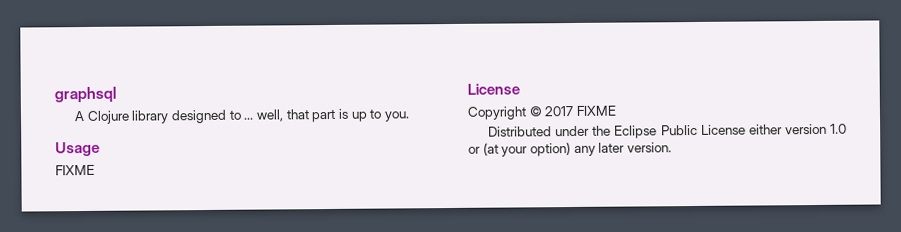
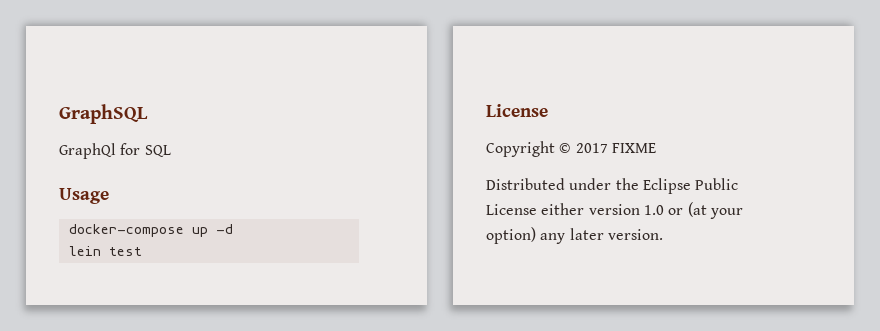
- graphsql
- A Clojure library designed to ... well, that part is up to you.
+ GraphSQL
+ GraphQl for SQL
  Usage
- FIXME
+ docker-compose up -d
+ lein test

